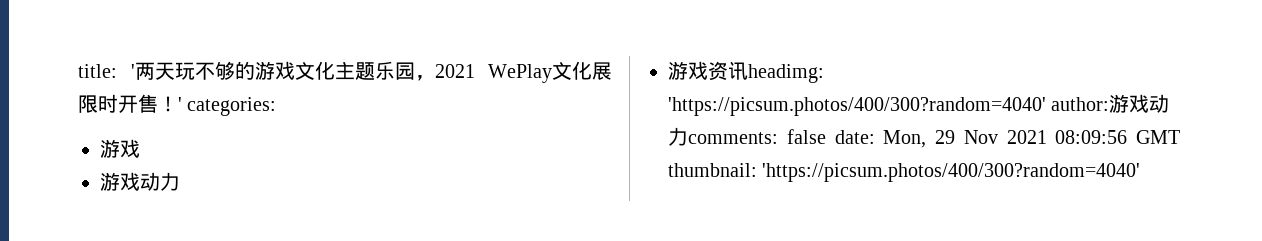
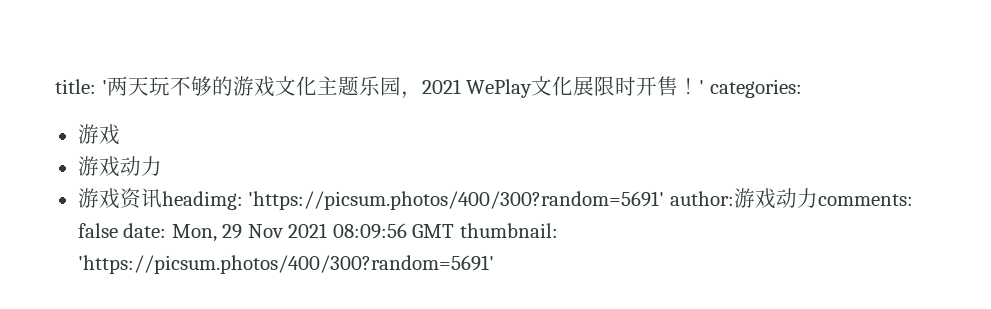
- 游戏资讯headimg: 'https://picsum.photos/400/300?random=4040' author:游戏动力comments: false date: Mon, 29 Nov 2021 08:09:56 GMT thumbnail: 'https://picsum.photos/400/300?random=4040'
+ 游戏资讯headimg: 'https://picsum.photos/400/300?random=5691' author:游戏动力comments: false date: Mon, 29 Nov 2021 08:09:56 GMT thumbnail: 'https://picsum.photos/400/300?random=5691'

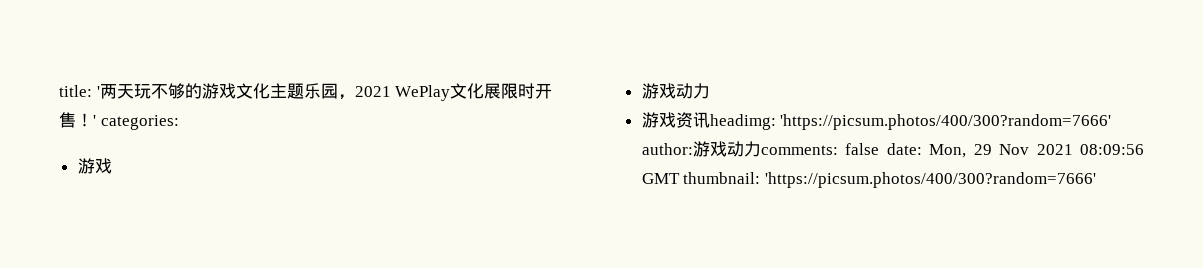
- 游戏资讯headimg: 'https://picsum.photos/400/300?random=5691' author:游戏动力comments: false date: Mon, 29 Nov 2021 08:09:56 GMT thumbnail: 'https://picsum.photos/400/300?random=5691'
+ 游戏资讯headimg: 'https://picsum.photos/400/300?random=7666' author:游戏动力comments: false date: Mon, 29 Nov 2021 08:09:56 GMT thumbnail: 'https://picsum.photos/400/300?random=7666'

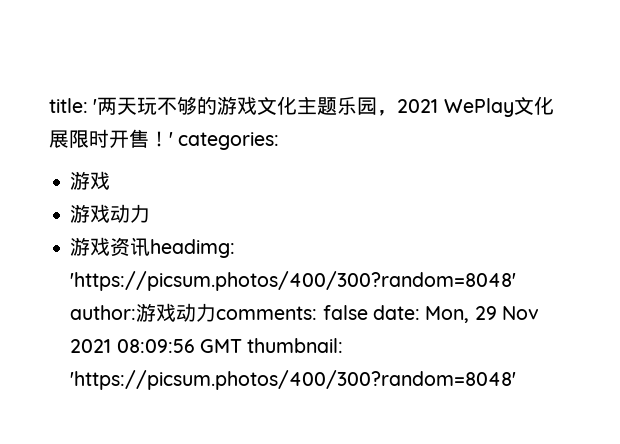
- 游戏资讯headimg: 'https://picsum.photos/400/300?random=7666' author:游戏动力comments: false date: Mon, 29 Nov 2021 08:09:56 GMT thumbnail: 'https://picsum.photos/400/300?random=7666'
+ 游戏资讯headimg: 'https://picsum.photos/400/300?random=8048' author:游戏动力comments: false date: Mon, 29 Nov 2021 08:09:56 GMT thumbnail: 'https://picsum.photos/400/300?random=8048'

